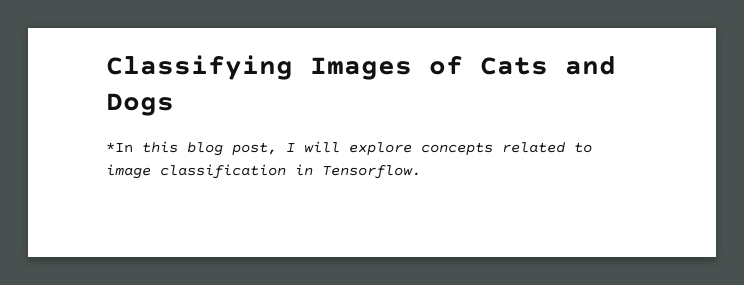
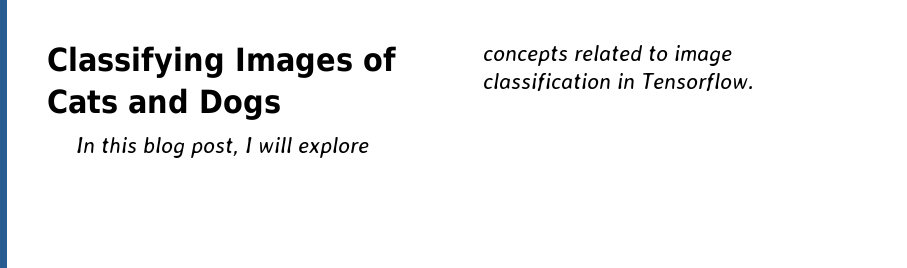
- *In this blog post, I will explore concepts related to image classification in Tensorflow.
+ In this blog post, I will explore concepts related to image classification in Tensorflow.

